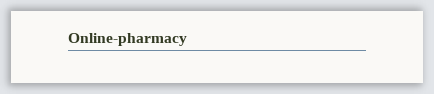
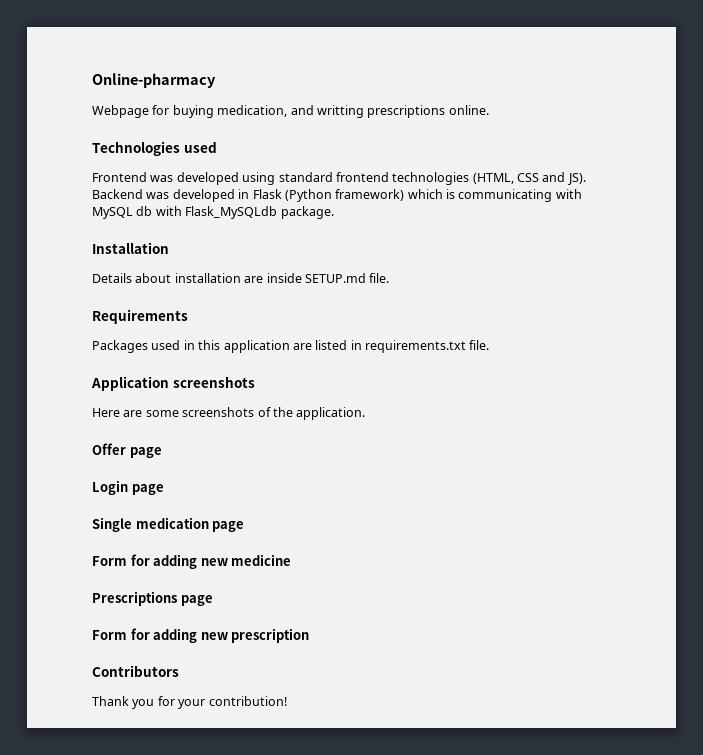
+ Webpage for buying medication, and writting prescriptions online.
+ Technologies used
+ Frontend was developed using standard frontend technologies (HTML, CSS and JS). Backend was developed in Flask (Python framework) which is communicating with MySQL db with Flask_MySQLdb package.
+ Installation
+ Details about installation are inside SETUP.md file.
+ Requirements
+ Packages used in this application are listed in requirements.txt file.
+ Application screenshots
+ Here are some screenshots of the application.
+ Offer page
+ Login page
+ Single medication page
+ Form for adding new medicine
+ Prescriptions page
+ Form for adding new prescription
+ Contributors
+ Thank you for your contribution!

